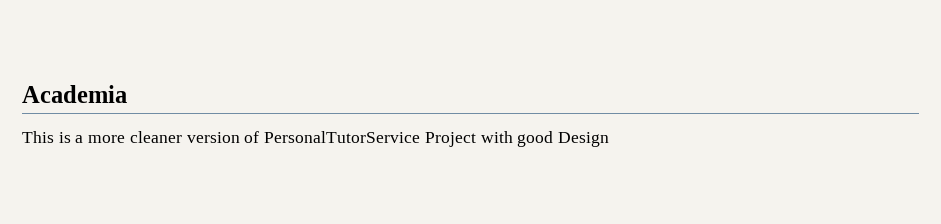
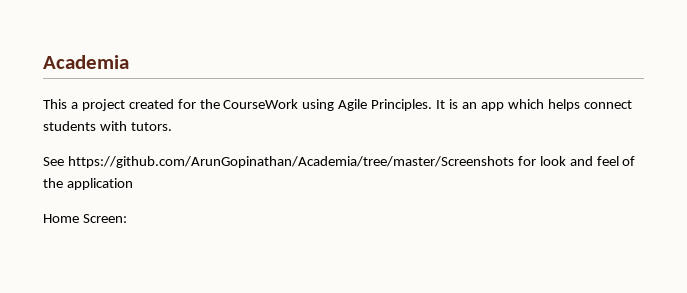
- This is a more cleaner version of PersonalTutorService Project with good Design
+ This a project created for the CourseWork using Agile Principles. It is an app which helps connect students with tutors.
+ See https://github.com/ArunGopinathan/Academia/tree/master/Screenshots for look and feel of the application
+ Home Screen:

